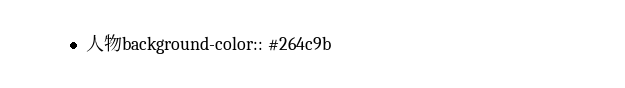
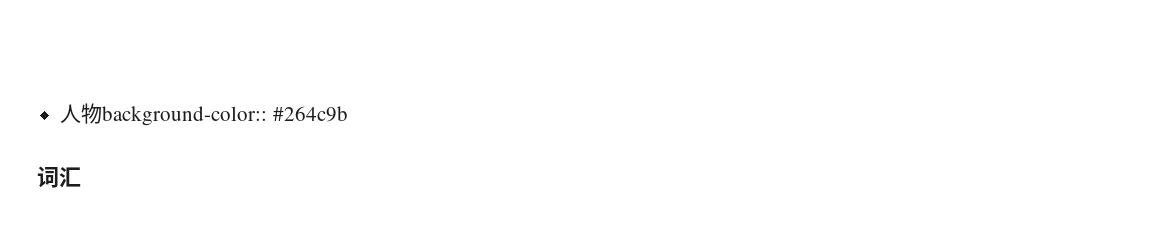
+ 词汇

